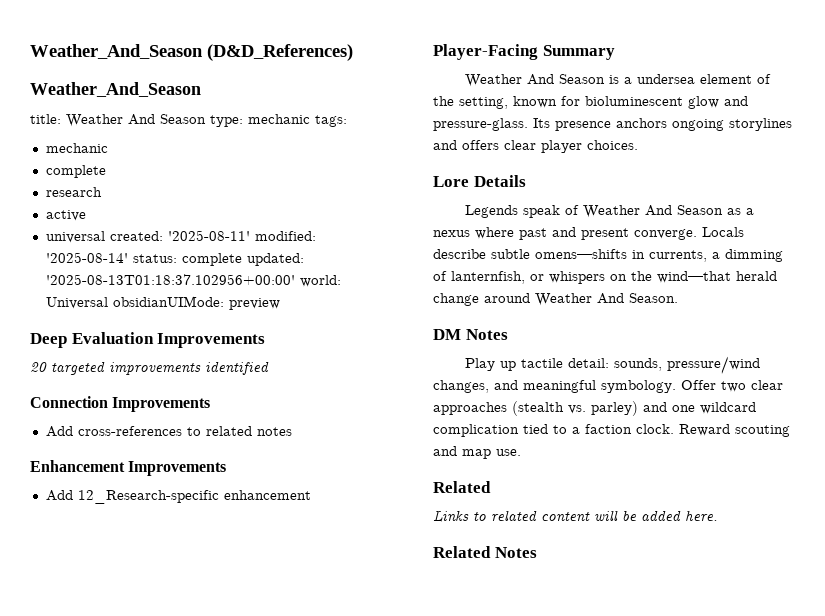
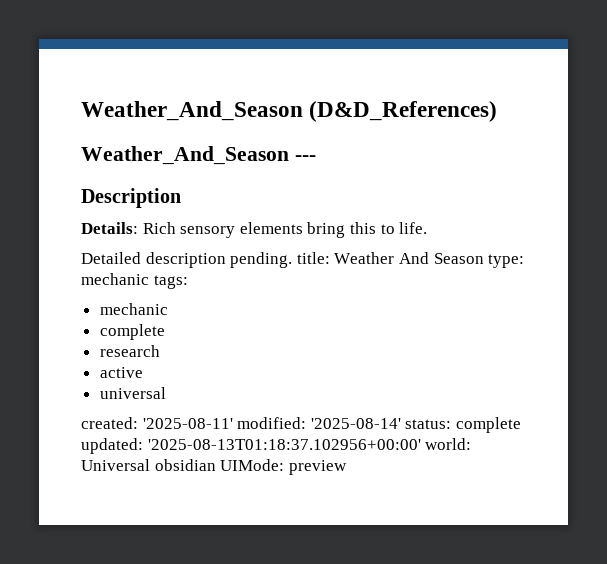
  Weather_And_Season (D&D_References)
- Weather_And_Season
- title: Weather And Season type: mechanic tags:
+ Weather_And_Season ---
+ Description
+ Details: Rich sensory elements bring this to life.
+ Detailed description pending. title: Weather And Season type: mechanic tags:
- universal created: '2025-08-11' modified: '2025-08-14' status: complete updated: '2025-08-13T01:18:37.102956+00:00' world: Universal obsidianUIMode: preview
+ universal
+ created: '2025-08-11' modified: '2025-08-14' status: complete updated: '2025-08-13T01:18:37.102956+00:00' world: Universal obsidian UIMode: preview
- Deep Evaluation Improvements
- 20 targeted improvements identified
- Connection Improvements
- Add cross-references to related notes
- Enhancement Improvements
- Add 12_Research-specific enhancement
- Player-Facing Summary
- Weather And Season is a undersea element of the setting, known for bioluminescent glow and pressure-glass. Its presence anchors ongoing storylines and offers clear player choices.
- Lore Details
- Legends speak of Weather And Season as a nexus where past and present converge. Locals describe subtle omens—shifts in currents, a dimming of lanternfish, or whispers on the wind—that herald change around Weather And Season.
- DM Notes
- Play up tactile detail: sounds, pressure/wind changes, and meaningful symbology. Offer two clear approaches (stealth vs. parley) and one wildcard complication tied to a faction clock. Reward scouting and map use.
- Related
- Links to related content will be added here.
- Related Notes

